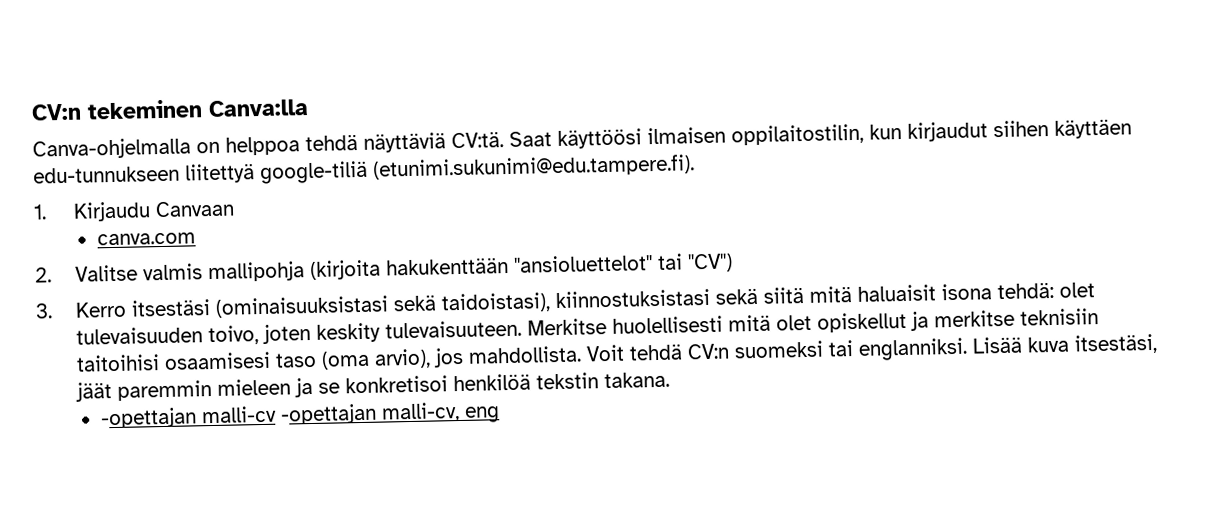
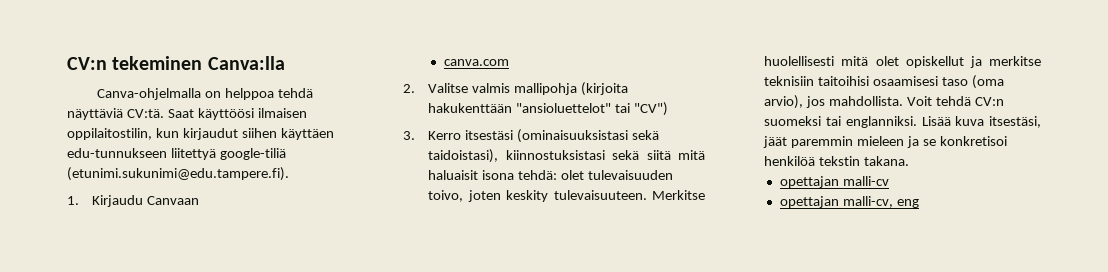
- -opettajan malli-cv -opettajan malli-cv, eng
+ opettajan malli-cv
+ opettajan malli-cv, eng

